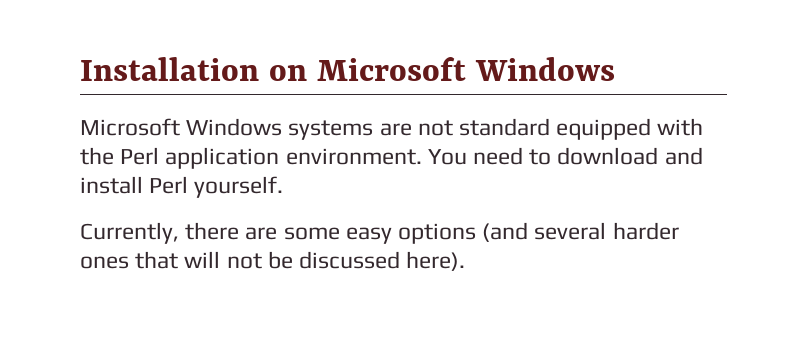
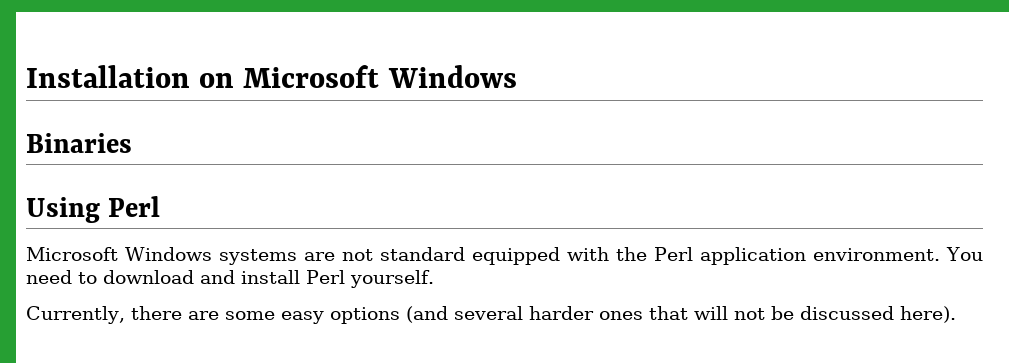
+ Binaries
+ Using Perl

